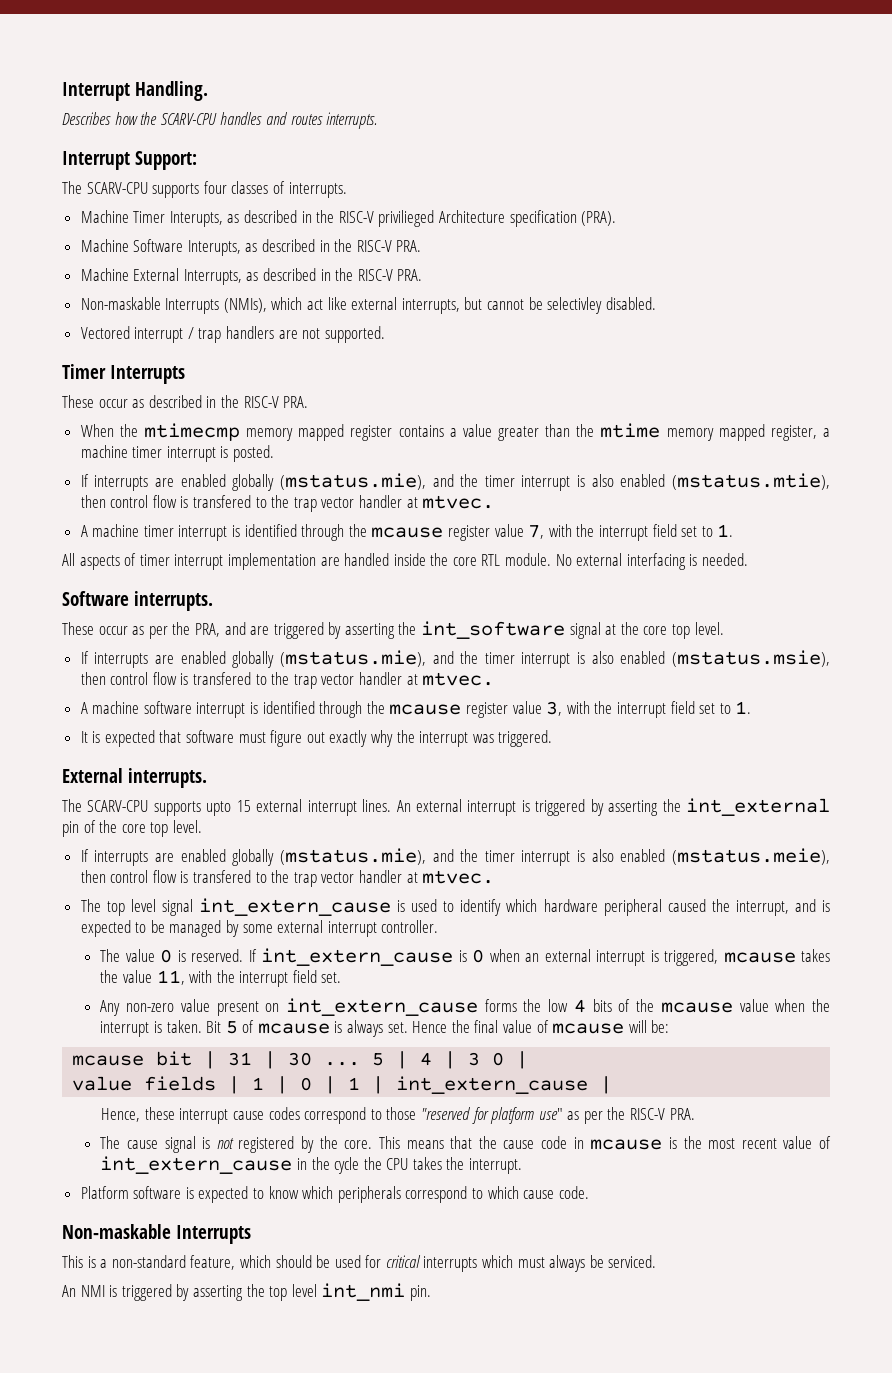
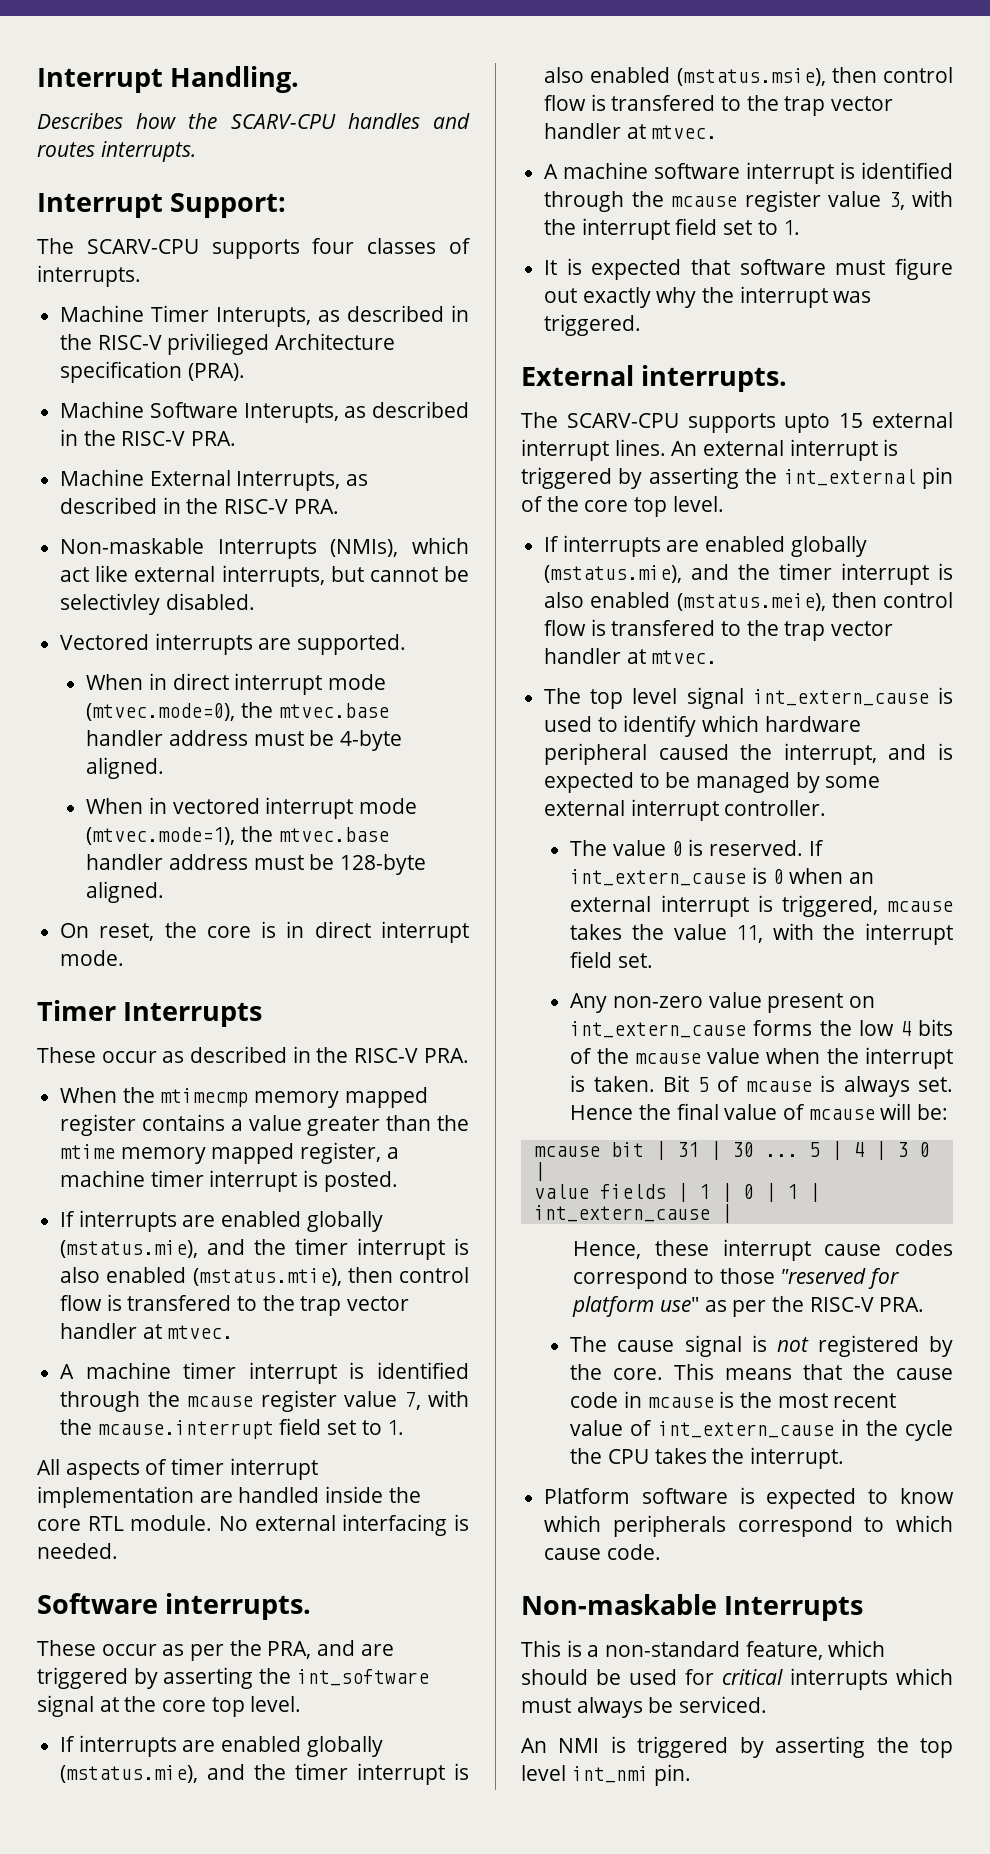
- Vectored interrupt / trap handlers are not supported.
+ Vectored interrupts are supported.
+ When in direct interrupt mode (mtvec.mode=0), the mtvec.base handler address must be 4-byte aligned.
+ When in vectored interrupt mode (mtvec.mode=1), the mtvec.base handler address must be 128-byte aligned.
+ On reset, the core is in direct interrupt mode.
- A machine timer interrupt is identified through the mcause register value 7, with the interrupt field set to 1.
+ A machine timer interrupt is identified through the mcause register value 7, with the mcause.interrupt field set to 1.

